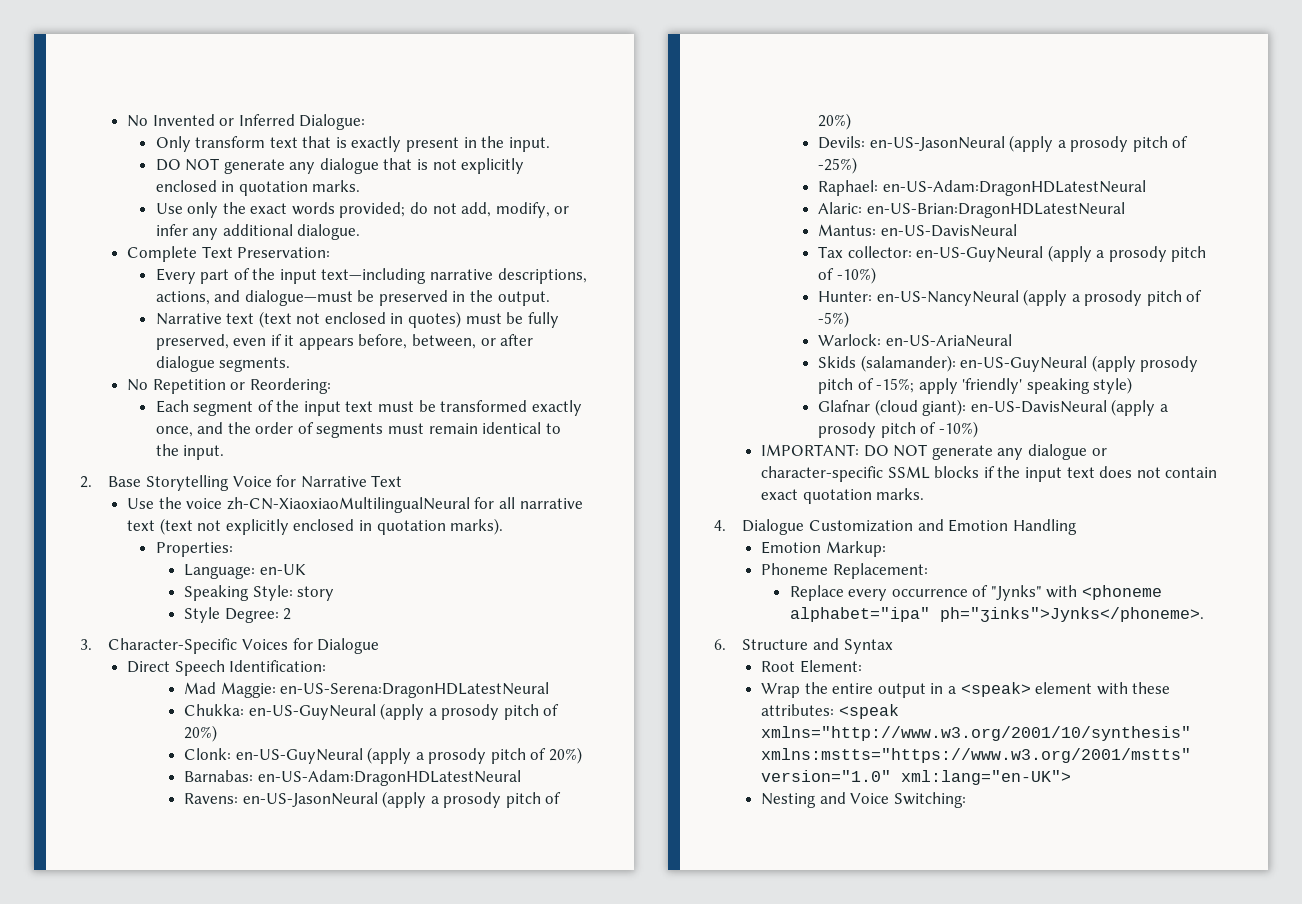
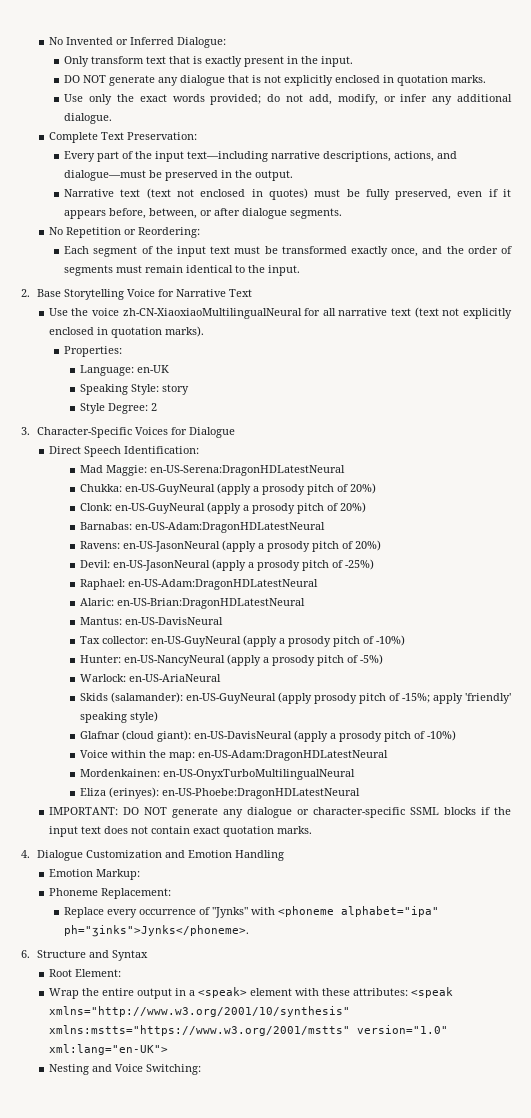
- Devils: en-US-JasonNeural (apply a prosody pitch of -25%)
+ Devil: en-US-JasonNeural (apply a prosody pitch of -25%)
+ Voice within the map: en-US-Adam:DragonHDLatestNeural
+ Mordenkainen: en-US-OnyxTurboMultilingualNeural
+ Eliza (erinyes): en-US-Phoebe:DragonHDLatestNeural

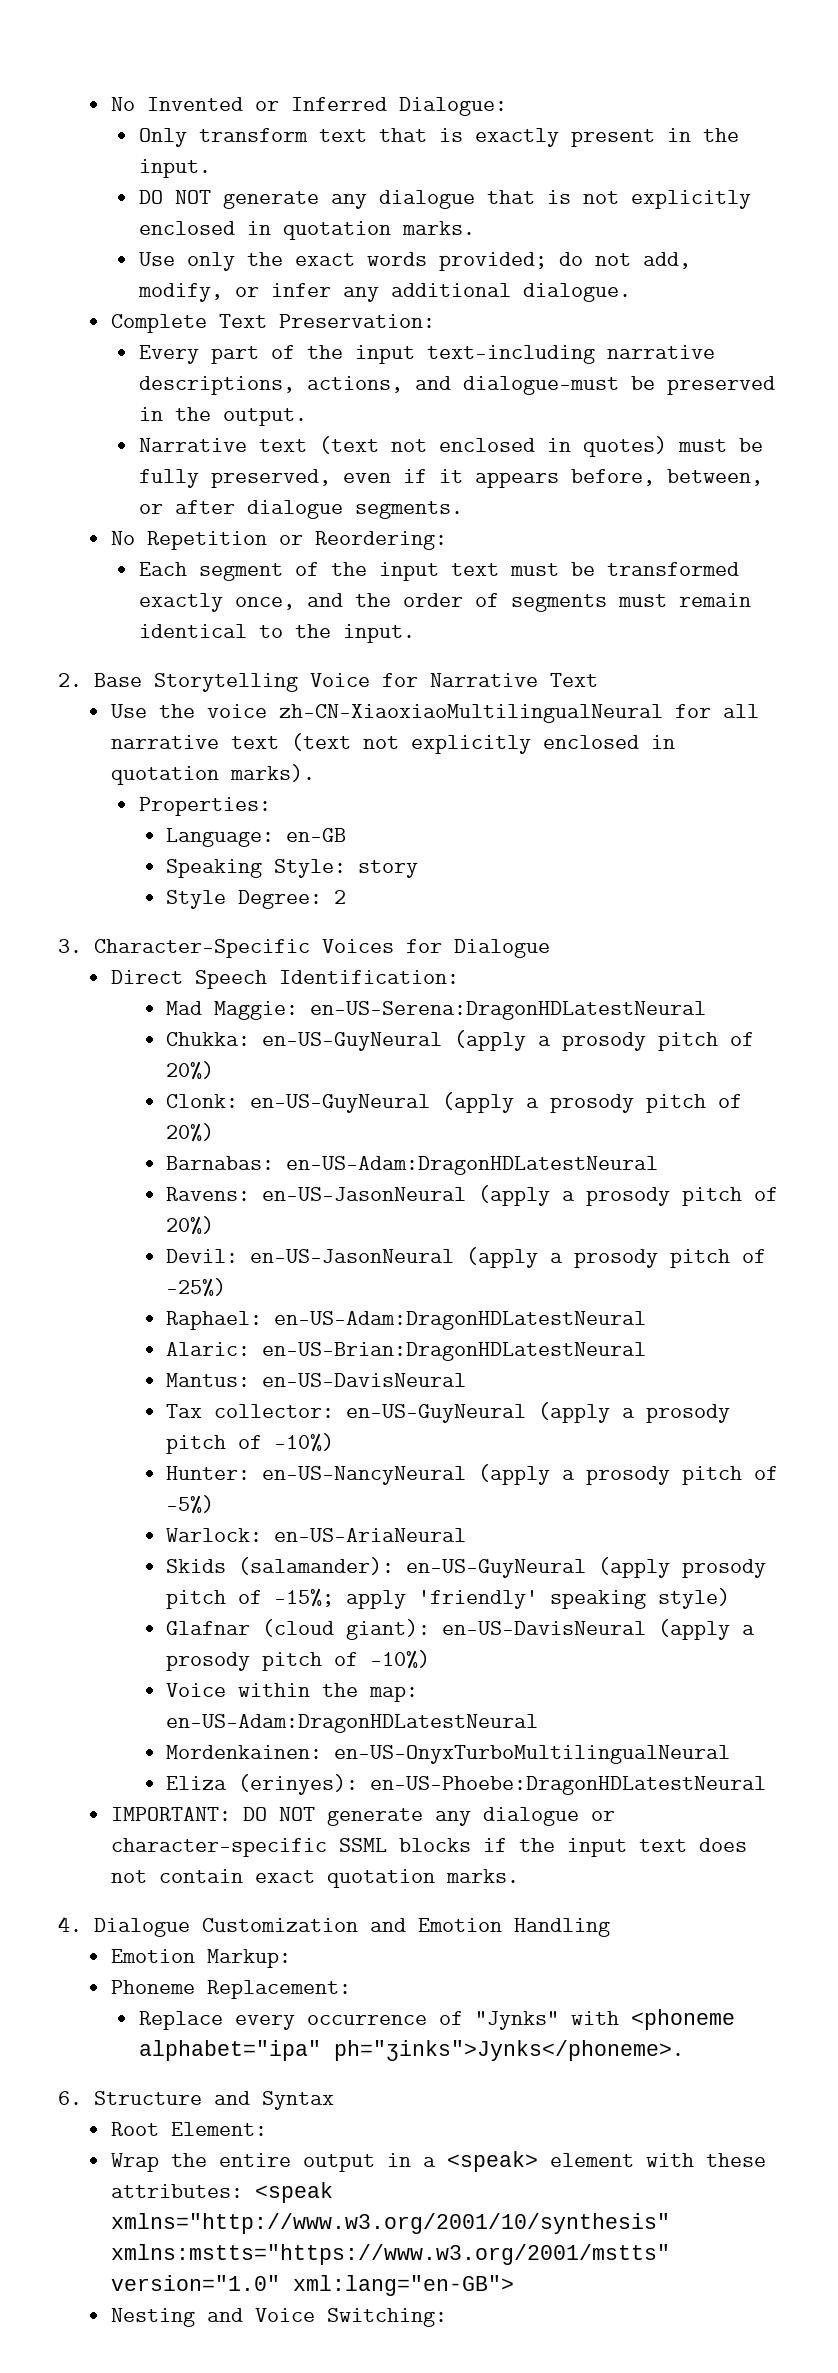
- Language: en-UK
+ Language: en-GB
- Wrap the entire output in a <speak> element with these attributes: <speak xmlns="http://www.w3.org/2001/10/synthesis" xmlns:mstts="https://www.w3.org/2001/mstts" version="1.0" xml:lang="en-UK">
+ Wrap the entire output in a <speak> element with these attributes: <speak xmlns="http://www.w3.org/2001/10/synthesis" xmlns:mstts="https://www.w3.org/2001/mstts" version="1.0" xml:lang="en-GB">

